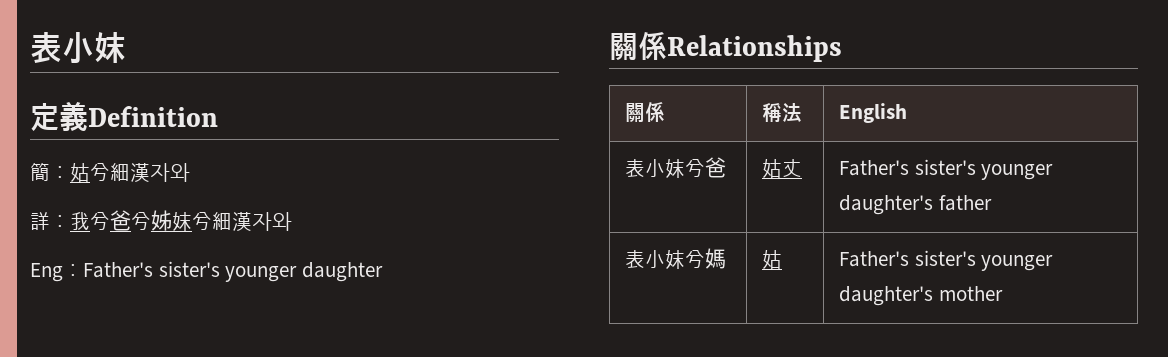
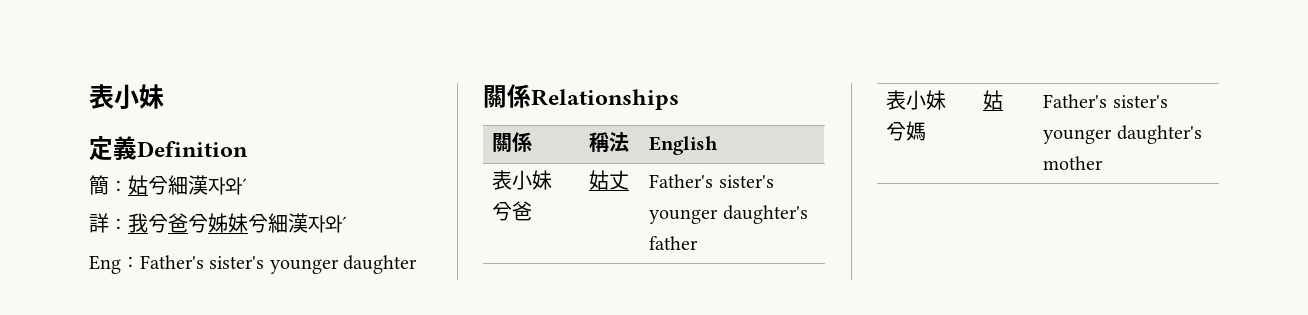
- 簡：姑兮細漢자와
+ 簡：姑兮細漢자와ˊ
- 詳：我兮爸兮姊妹兮細漢자와
+ 詳：我兮爸兮姊妹兮細漢자와ˊ

